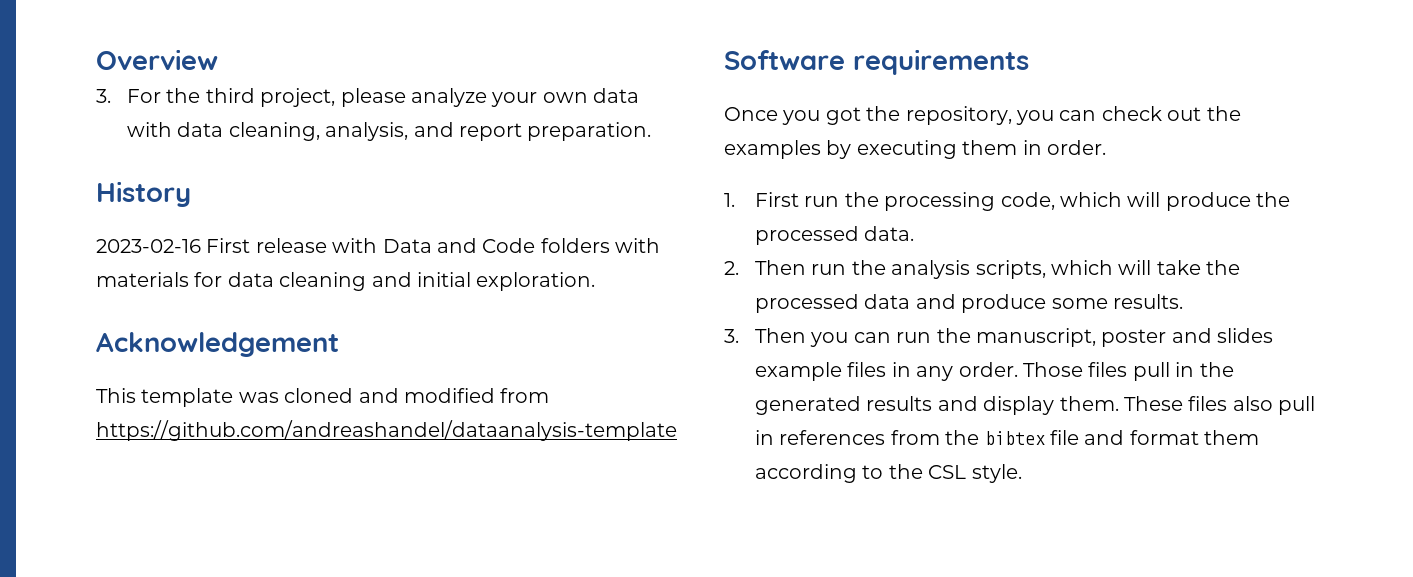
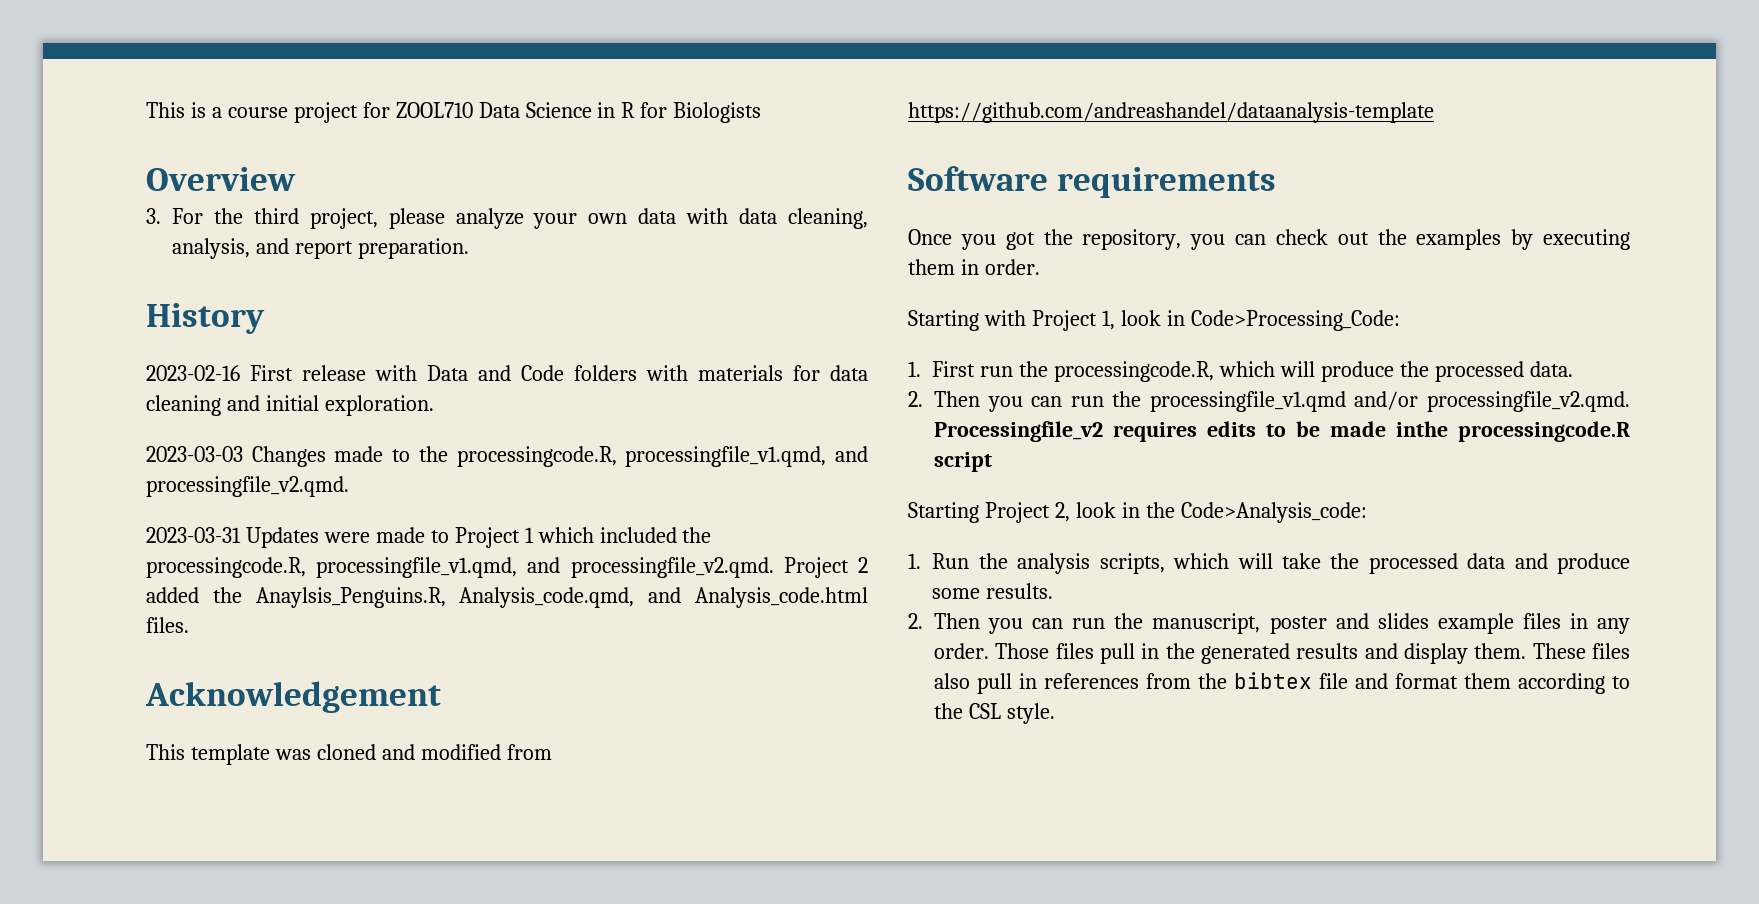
+ This is a course project for ZOOL710 Data Science in R for Biologists
+ 2023-03-03 Changes made to the processingcode.R, processingfile_v1.qmd, and processingfile_v2.qmd.
+ 2023-03-31 Updates were made to Project 1 which included the processingcode.R, processingfile_v1.qmd, and processingfile_v2.qmd. Project 2 added the Anaylsis_Penguins.R, Analysis_code.qmd, and Analysis_code.html files.
+ Starting with Project 1, look in Code>Processing_Code:
- 1. First run the processing code, which will produce the processed data.
+ 1. First run the processingcode.R, which will produce the processed data.
- 2. Then run the analysis scripts, which will take the processed data and produce some results.
+ 2. Then you can run the processingfile_v1.qmd and/or processingfile_v2.qmd. Processingfile_v2 requires edits to be made inthe processingcode.R script
+ Starting Project 2, look in the Code>Analysis_code:
+ 1. Run the analysis scripts, which will take the processed data and produce some results.
- 3. Then you can run the manuscript, poster and slides example files in any order.
+ 2. Then you can run the manuscript, poster and slides example files in any order.

